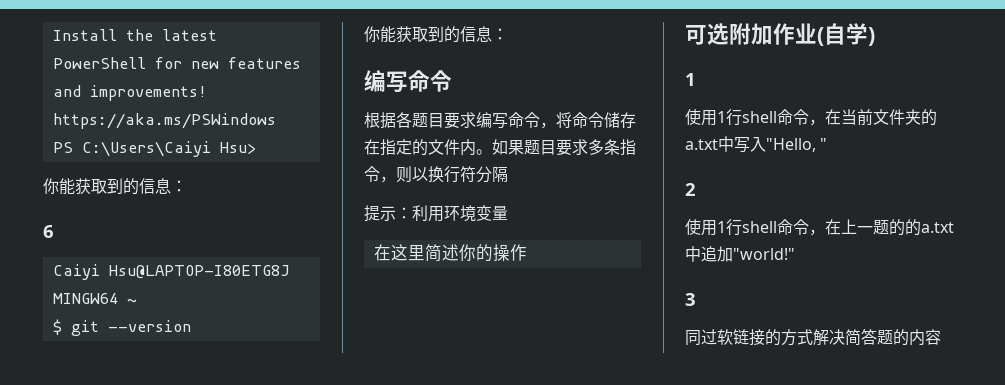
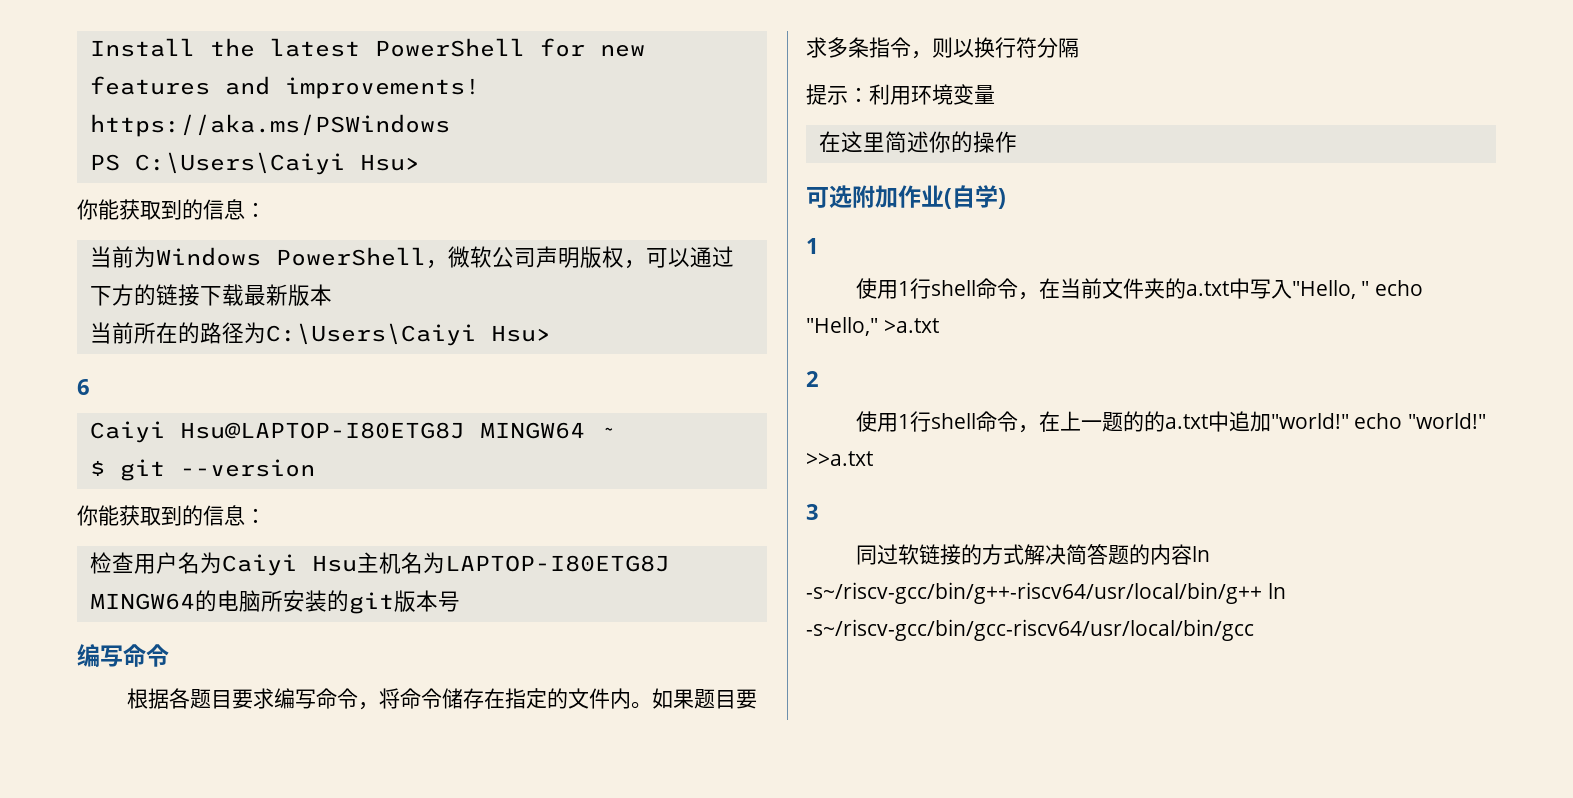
+ 当前为Windows PowerShell，微软公司声明版权，可以通过下方的链接下载最新版本
+ 当前所在的路径为C:\Users\Caiyi Hsu>
+ 检查用户名为Caiyi Hsu主机名为LAPTOP-I80ETG8J MINGW64的电脑所安装的git版本号
- 使用1行shell命令，在当前文件夹的a.txt中写入"Hello, "
+ 使用1行shell命令，在当前文件夹的a.txt中写入"Hello, " echo "Hello," >a.txt
- 使用1行shell命令，在上一题的的a.txt中追加"world!"
+ 使用1行shell命令，在上一题的的a.txt中追加"world!" echo "world!" >>a.txt
- 同过软链接的方式解决简答题的内容
+ 同过软链接的方式解决简答题的内容ln -s~/riscv-gcc/bin/g++-riscv64/usr/local/bin/g++ ln -s~/riscv-gcc/bin/gcc-riscv64/usr/local/bin/gcc

